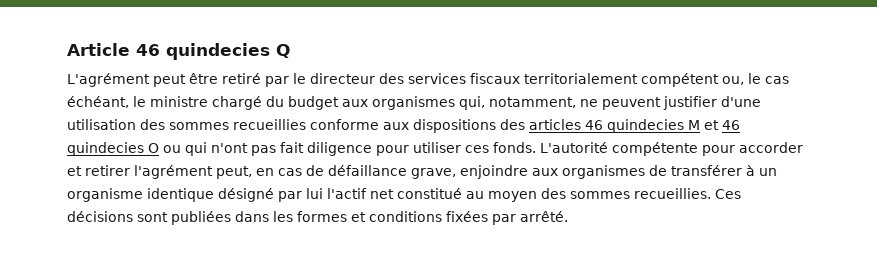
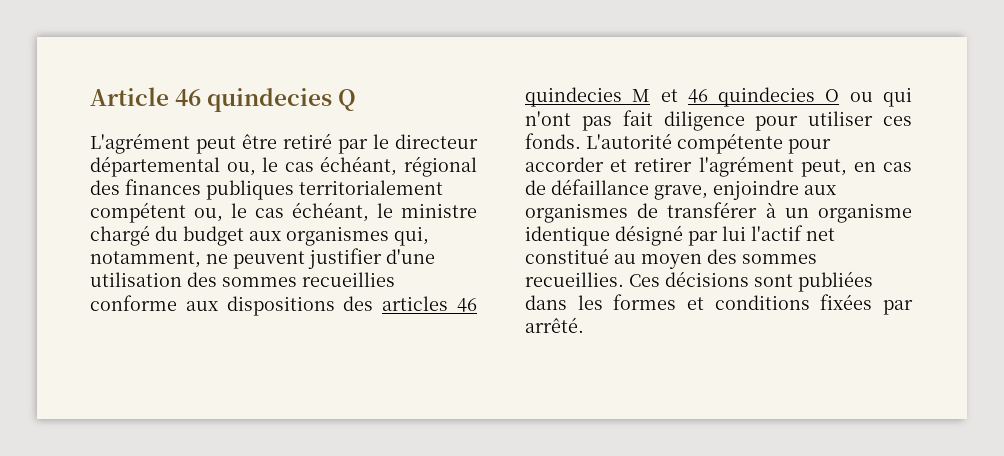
- L'agrément peut être retiré par le directeur des services fiscaux territorialement compétent ou, le cas échéant, le ministre chargé du budget aux organismes qui, notamment, ne peuvent justifier d'une utilisation des sommes recueillies conforme aux dispositions des articles 46 quindecies M et 46 quindecies O ou qui n'ont pas fait diligence pour utiliser ces fonds.
+ L'agrément peut être retiré par le directeur départemental ou, le cas échéant, régional des finances publiques territorialement compétent ou, le cas échéant, le ministre chargé du budget aux organismes qui, notamment, ne peuvent justifier d'une utilisation des sommes recueillies conforme aux dispositions des articles 46 quindecies M et 46 quindecies O ou qui n'ont pas fait diligence pour utiliser ces fonds.

